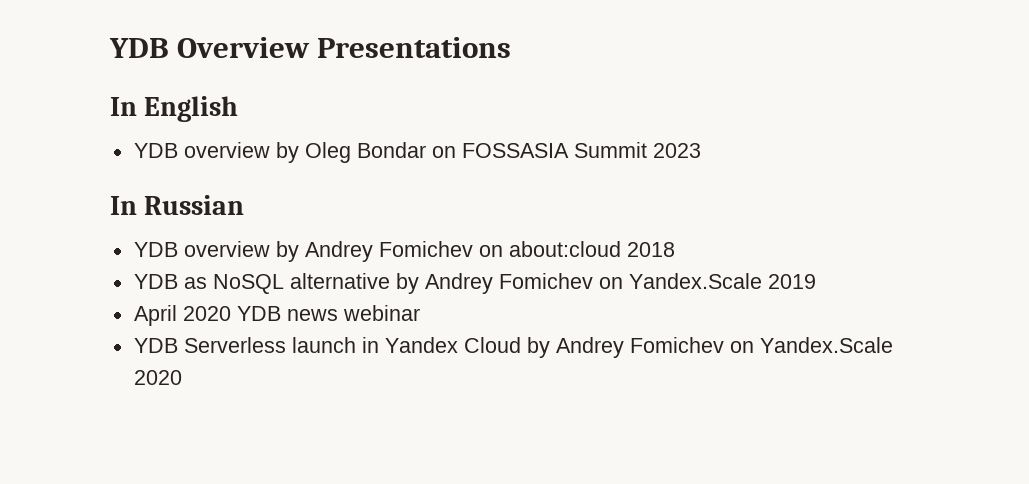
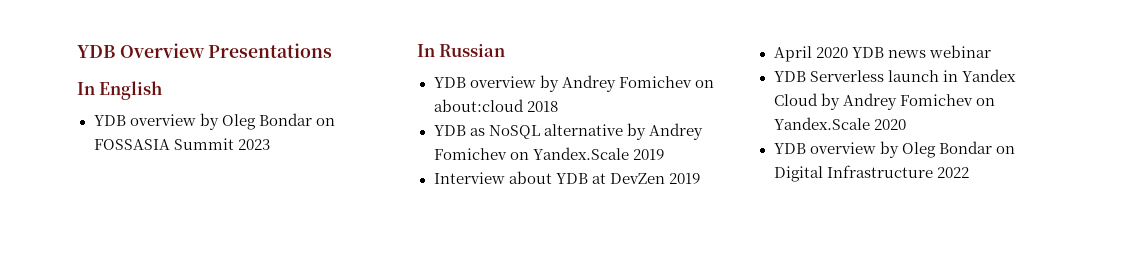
+ Interview about YDB at DevZen 2019
+ YDB overview by Oleg Bondar on Digital Infrastructure 2022

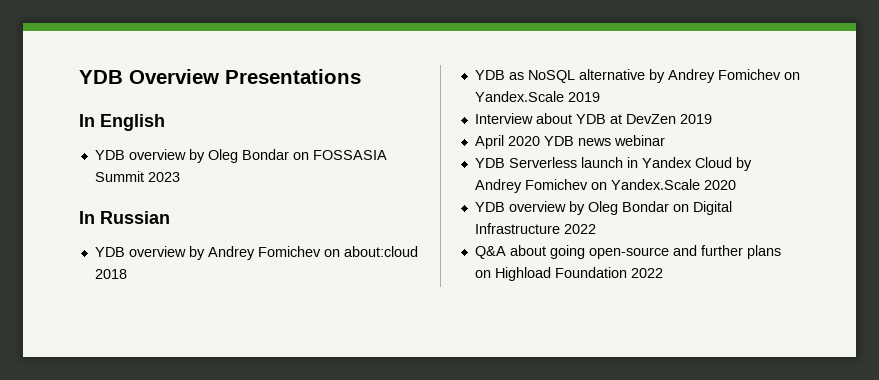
+ Q&A about going open-source and further plans on Highload Foundation 2022

